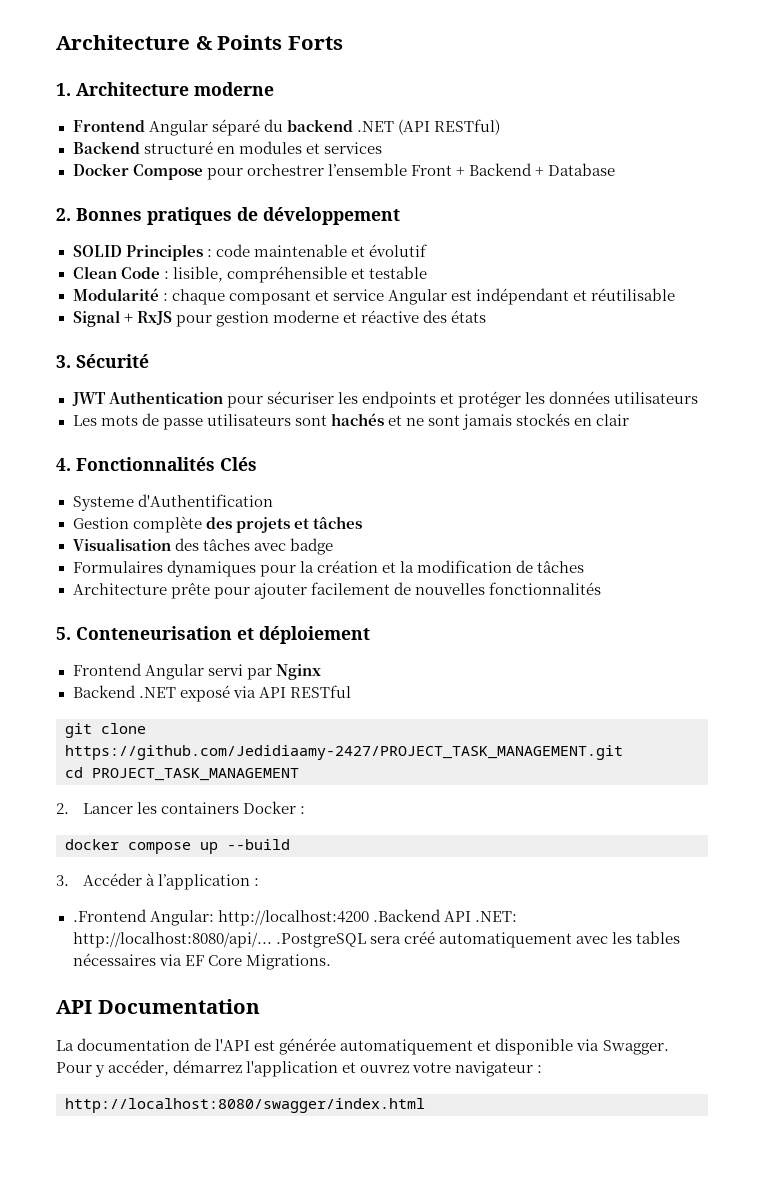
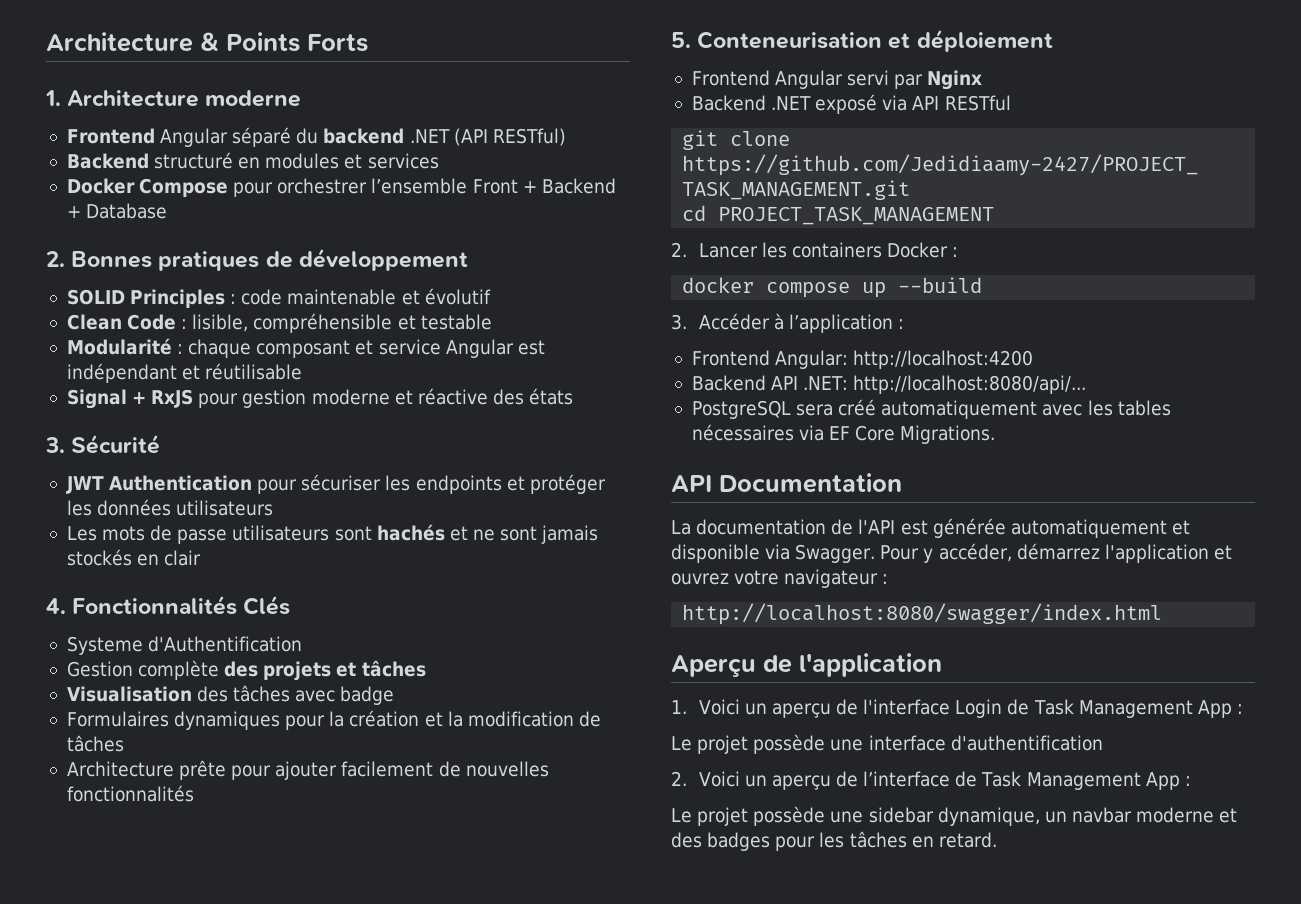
- .Frontend Angular: http://localhost:4200 .Backend API .NET: http://localhost:8080/api/... .PostgreSQL sera créé automatiquement avec les tables nécessaires via EF Core Migrations.
+ Frontend Angular: http://localhost:4200
+ Backend API .NET: http://localhost:8080/api/...
+ PostgreSQL sera créé automatiquement avec les tables nécessaires via EF Core Migrations.
+ Aperçu de l'application
+ 1. Voici un aperçu de l'interface Login de Task Management App :
+ Le projet possède une interface d'authentification
+ 2. Voici un aperçu de l’interface de Task Management App :
+ Le projet possède une sidebar dynamique, un navbar moderne et des badges pour les tâches en retard.

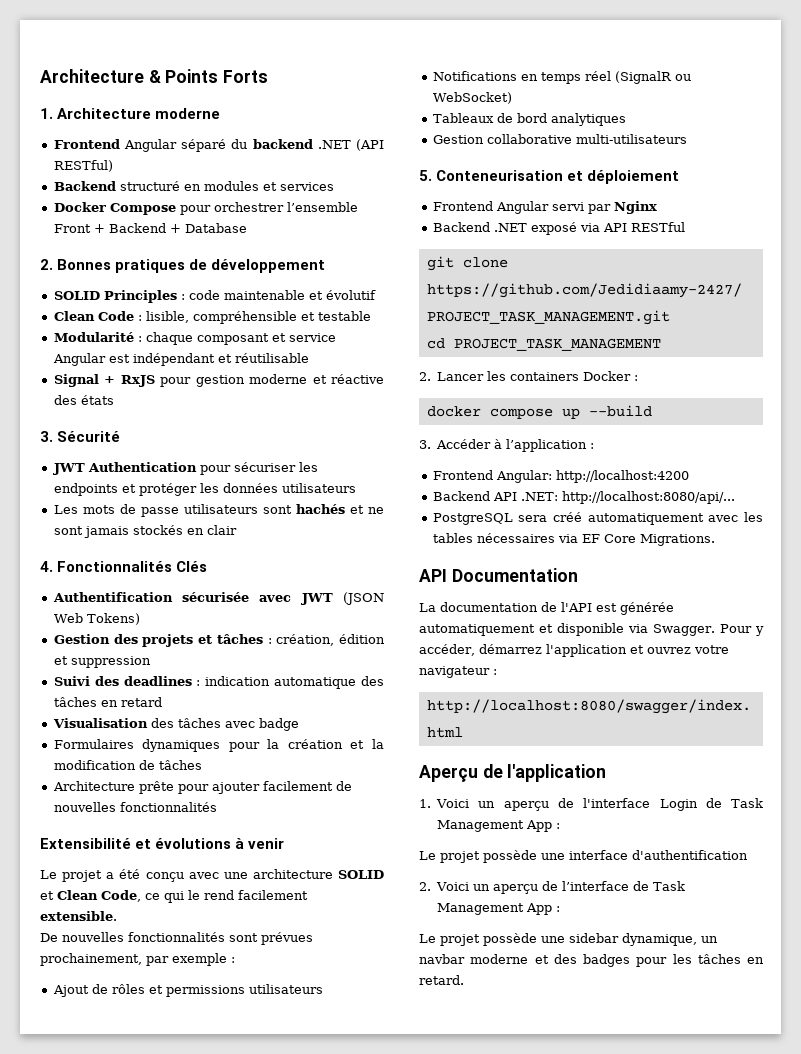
- Systeme d'Authentification
- Gestion complète des projets et tâches
+ Authentification sécurisée avec JWT (JSON Web Tokens)
+ Gestion des projets et tâches : création, édition et suppression
+ Suivi des deadlines : indication automatique des tâches en retard
+ Extensibilité et évolutions à venir
+ Le projet a été conçu avec une architecture SOLID et Clean Code, ce qui le rend facilement extensible.
+ De nouvelles fonctionnalités sont prévues prochainement, par exemple :
+ Ajout de rôles et permissions utilisateurs
+ Notifications en temps réel (SignalR ou WebSocket)
+ Tableaux de bord analytiques
+ Gestion collaborative multi-utilisateurs

